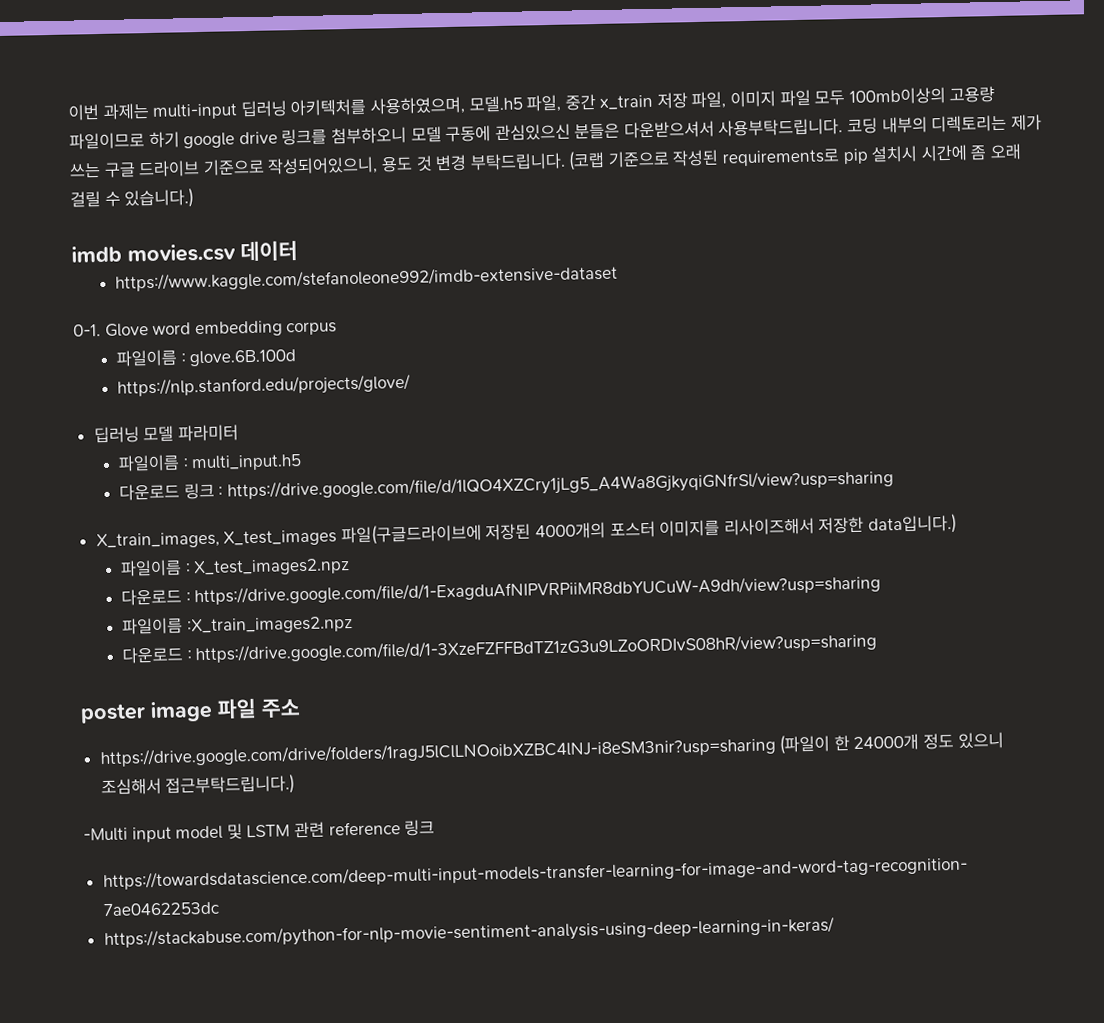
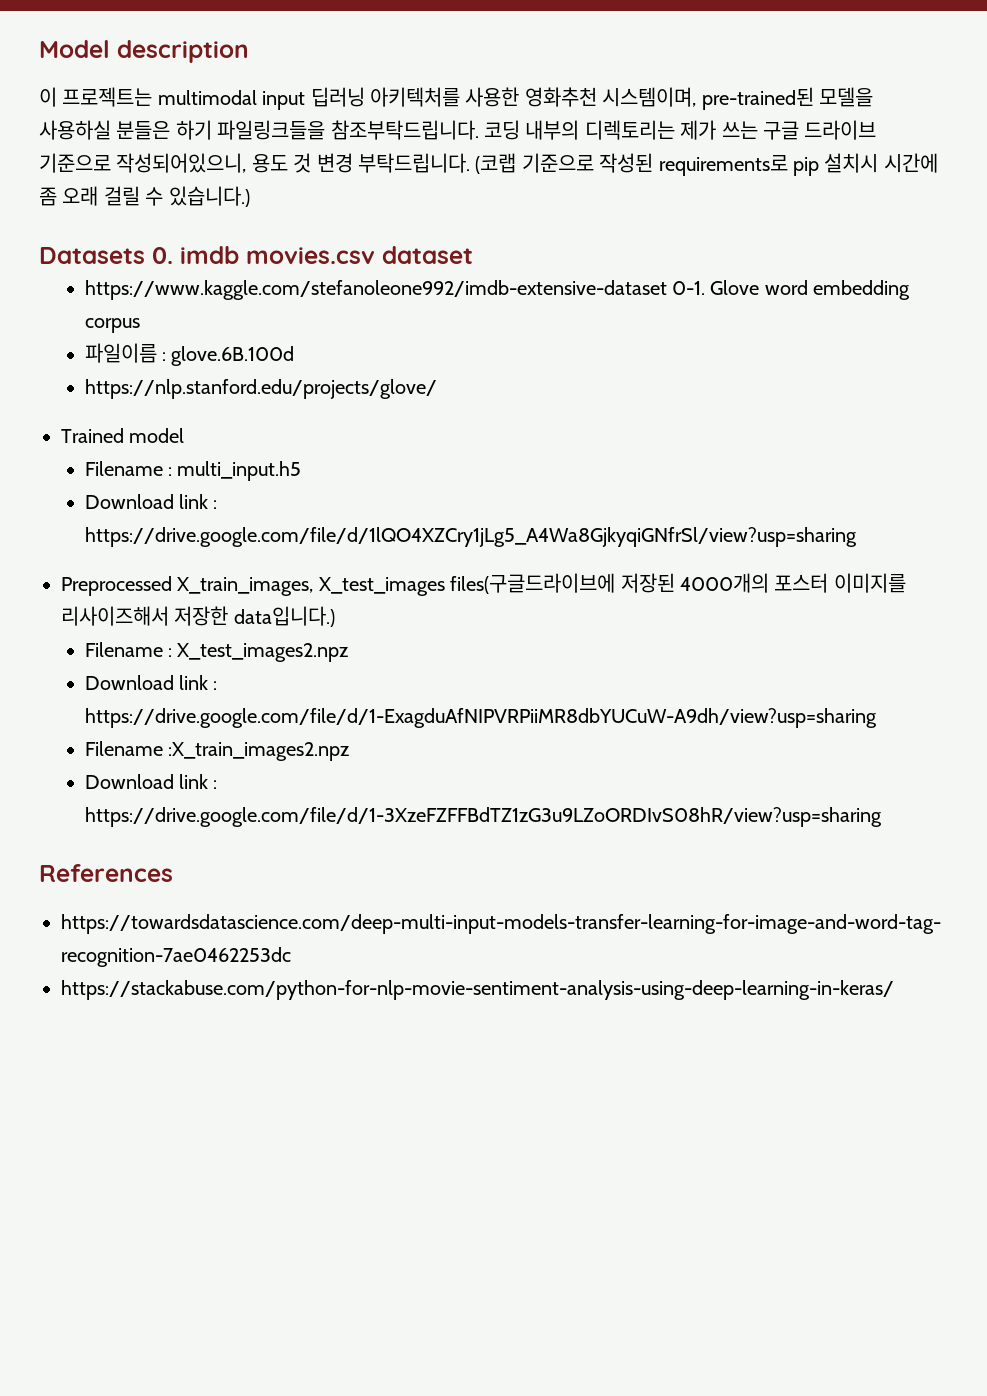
- 이번 과제는 multi-input 딥러닝 아키텍처를 사용하였으며, 모델.h5 파일, 중간 x_train 저장 파일, 이미지 파일 모두 100mb이상의 고용량 파일이므로 하기 google drive 링크를 첨부하오니 모델 구동에 관심있으신 분들은 다운받으셔서 사용부탁드립니다.
+ Model description
+ 이 프로젝트는 multimodal input 딥러닝 아키텍처를 사용한 영화추천 시스템이며, pre-trained된 모델을 사용하실 분들은 하기 파일링크들을 참조부탁드립니다.
- imdb movies.csv 데이터
+ Datasets 0. imdb movies.csv dataset
- https://www.kaggle.com/stefanoleone992/imdb-extensive-dataset
- 0-1.
+ https://www.kaggle.com/stefanoleone992/imdb-extensive-dataset 0-1.
- 딥러닝 모델 파라미터
- 파일이름 : multi_input.h5
+ Trained model
+ Filename : multi_input.h5
- 다운로드 링크 : https://drive.google.com/file/d/1lQO4XZCry1jLg5_A4Wa8GjkyqiGNfrSl/view?usp=sharing
+ Download link : https://drive.google.com/file/d/1lQO4XZCry1jLg5_A4Wa8GjkyqiGNfrSl/view?usp=sharing
- X_train_images, X_test_images 파일(구글드라이브에 저장된 4000개의 포스터 이미지를 리사이즈해서 저장한 data입니다.)
+ Preprocessed X_train_images, X_test_images files(구글드라이브에 저장된 4000개의 포스터 이미지를 리사이즈해서 저장한 data입니다.)
- 파일이름 : X_test_images2.npz
+ Filename : X_test_images2.npz
- 다운로드 : https://drive.google.com/file/d/1-ExagduAfNIPVRPiiMR8dbYUCuW-A9dh/view?usp=sharing
+ Download link : https://drive.google.com/file/d/1-ExagduAfNIPVRPiiMR8dbYUCuW-A9dh/view?usp=sharing
- 파일이름 :X_train_images2.npz
+ Filename :X_train_images2.npz
- 다운로드 : https://drive.google.com/file/d/1-3XzeFZFFBdTZ1zG3u9LZoORDIvS08hR/view?usp=sharing
+ Download link : https://drive.google.com/file/d/1-3XzeFZFFBdTZ1zG3u9LZoORDIvS08hR/view?usp=sharing
- poster image 파일 주소
- https://drive.google.com/drive/folders/1ragJ5lClLNOoibXZBC4lNJ-i8eSM3nir?usp=sharing (파일이 한 24000개 정도 있으니 조심해서 접근부탁드립니다.)
- -Multi input model 및 LSTM 관련 reference 링크
+ References

